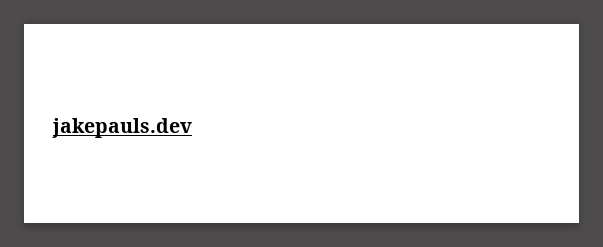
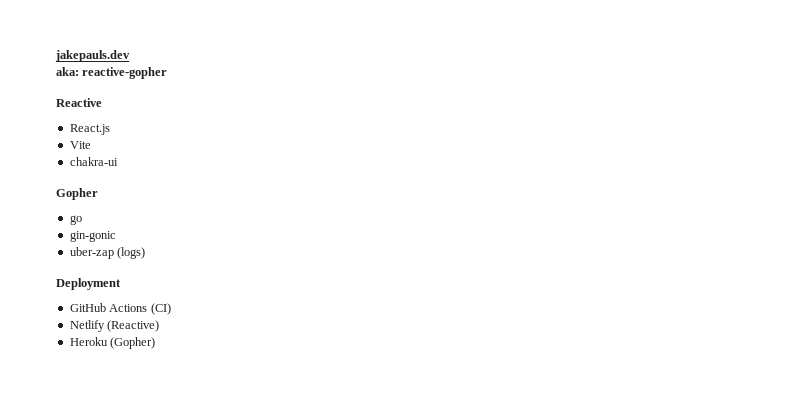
+ aka: reactive-gopher
+ Reactive
+ React.js
+ Vite
+ chakra-ui
+ Gopher
+ go
+ gin-gonic
+ uber-zap (logs)
+ Deployment
+ GitHub Actions (CI)
+ Netlify (Reactive)
+ Heroku (Gopher)

